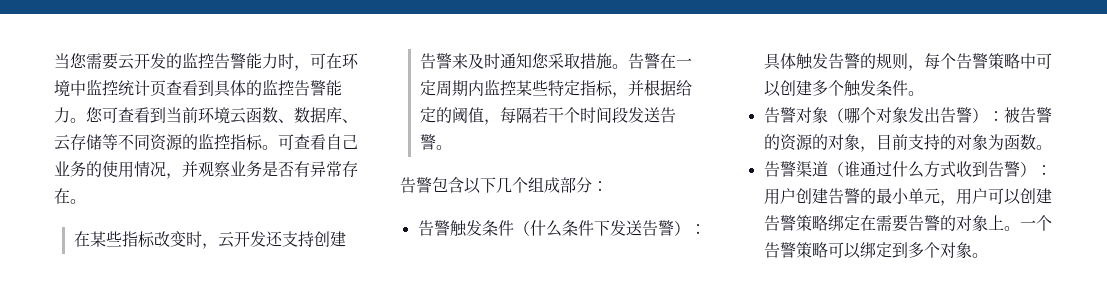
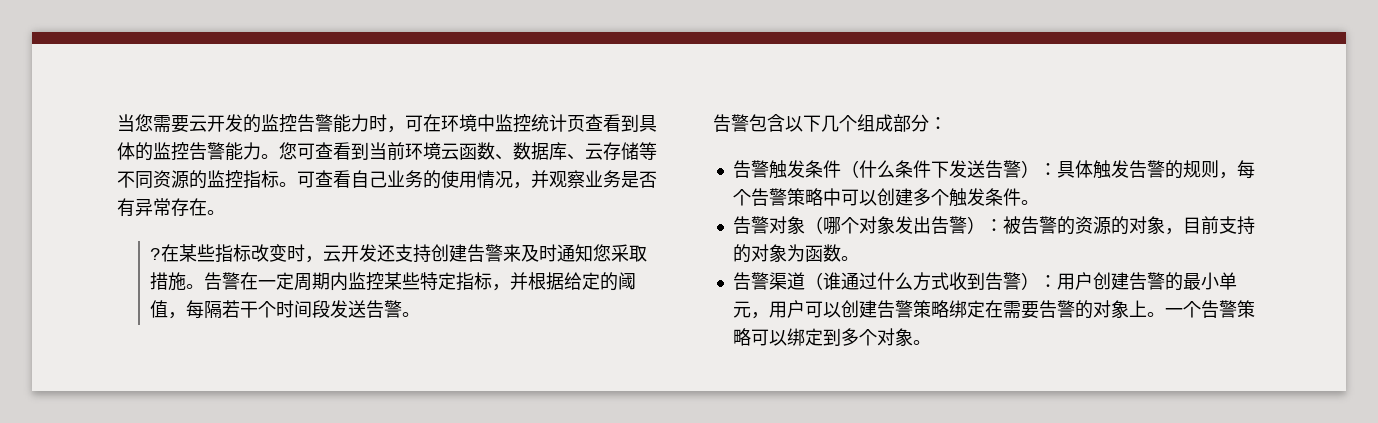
+ ?

